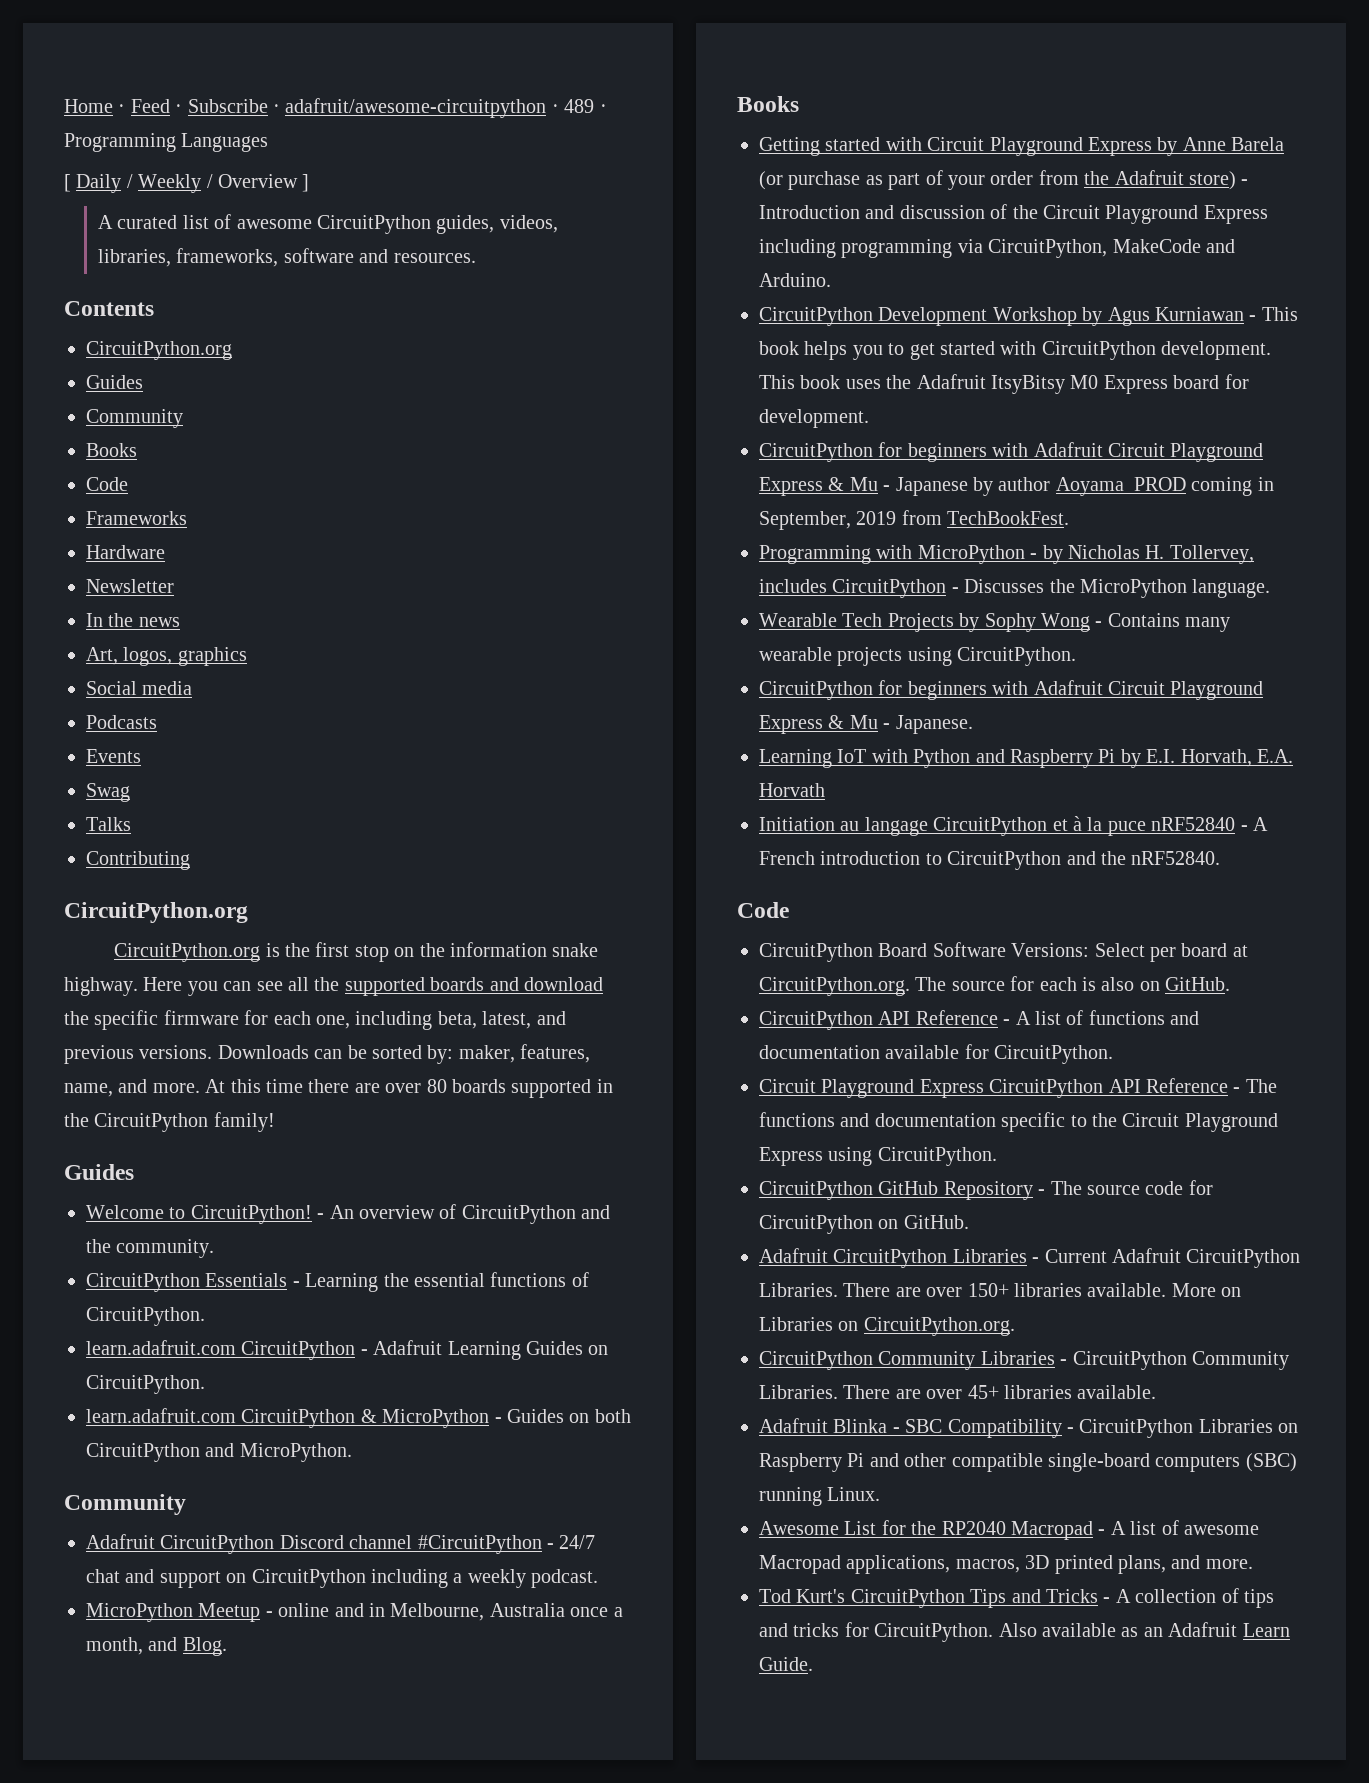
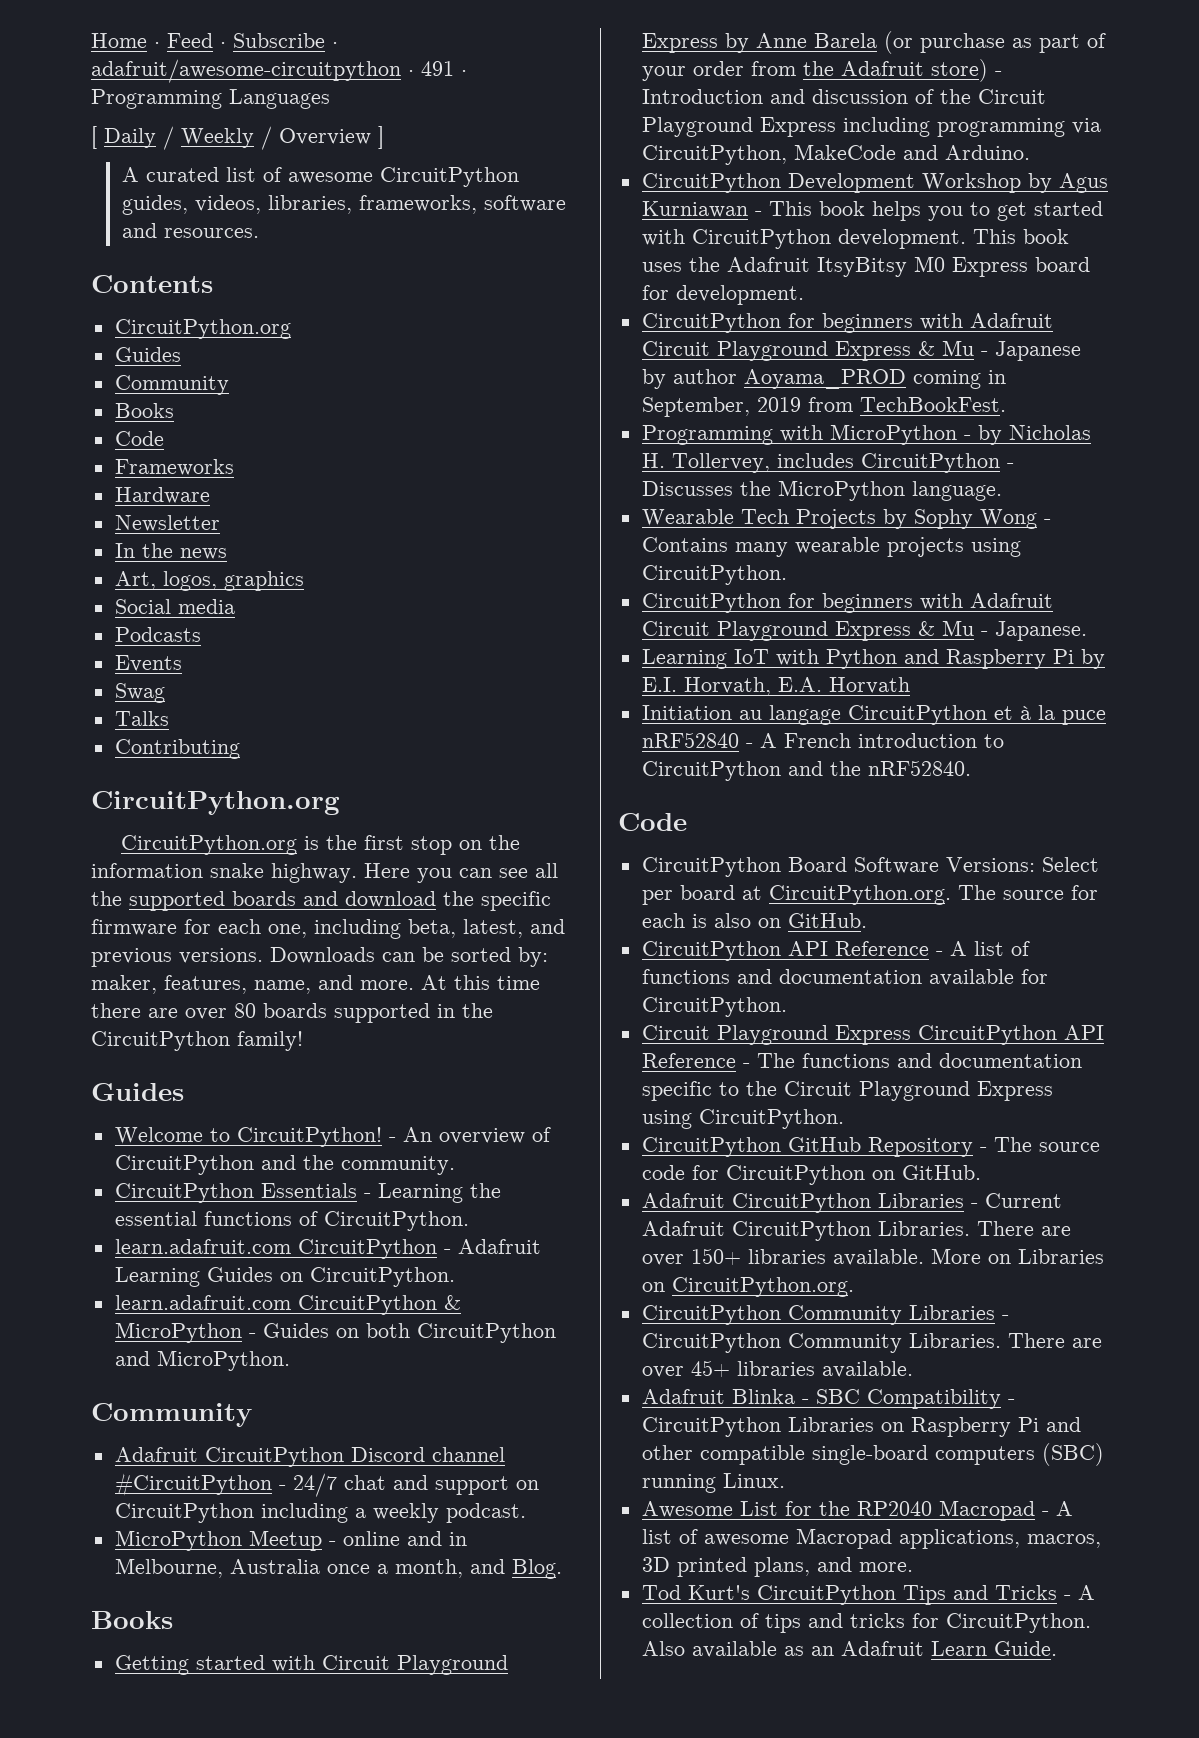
- Home · Feed · Subscribe · adafruit/awesome-circuitpython · 489 · Programming Languages
+ Home · Feed · Subscribe · adafruit/awesome-circuitpython · 491 · Programming Languages

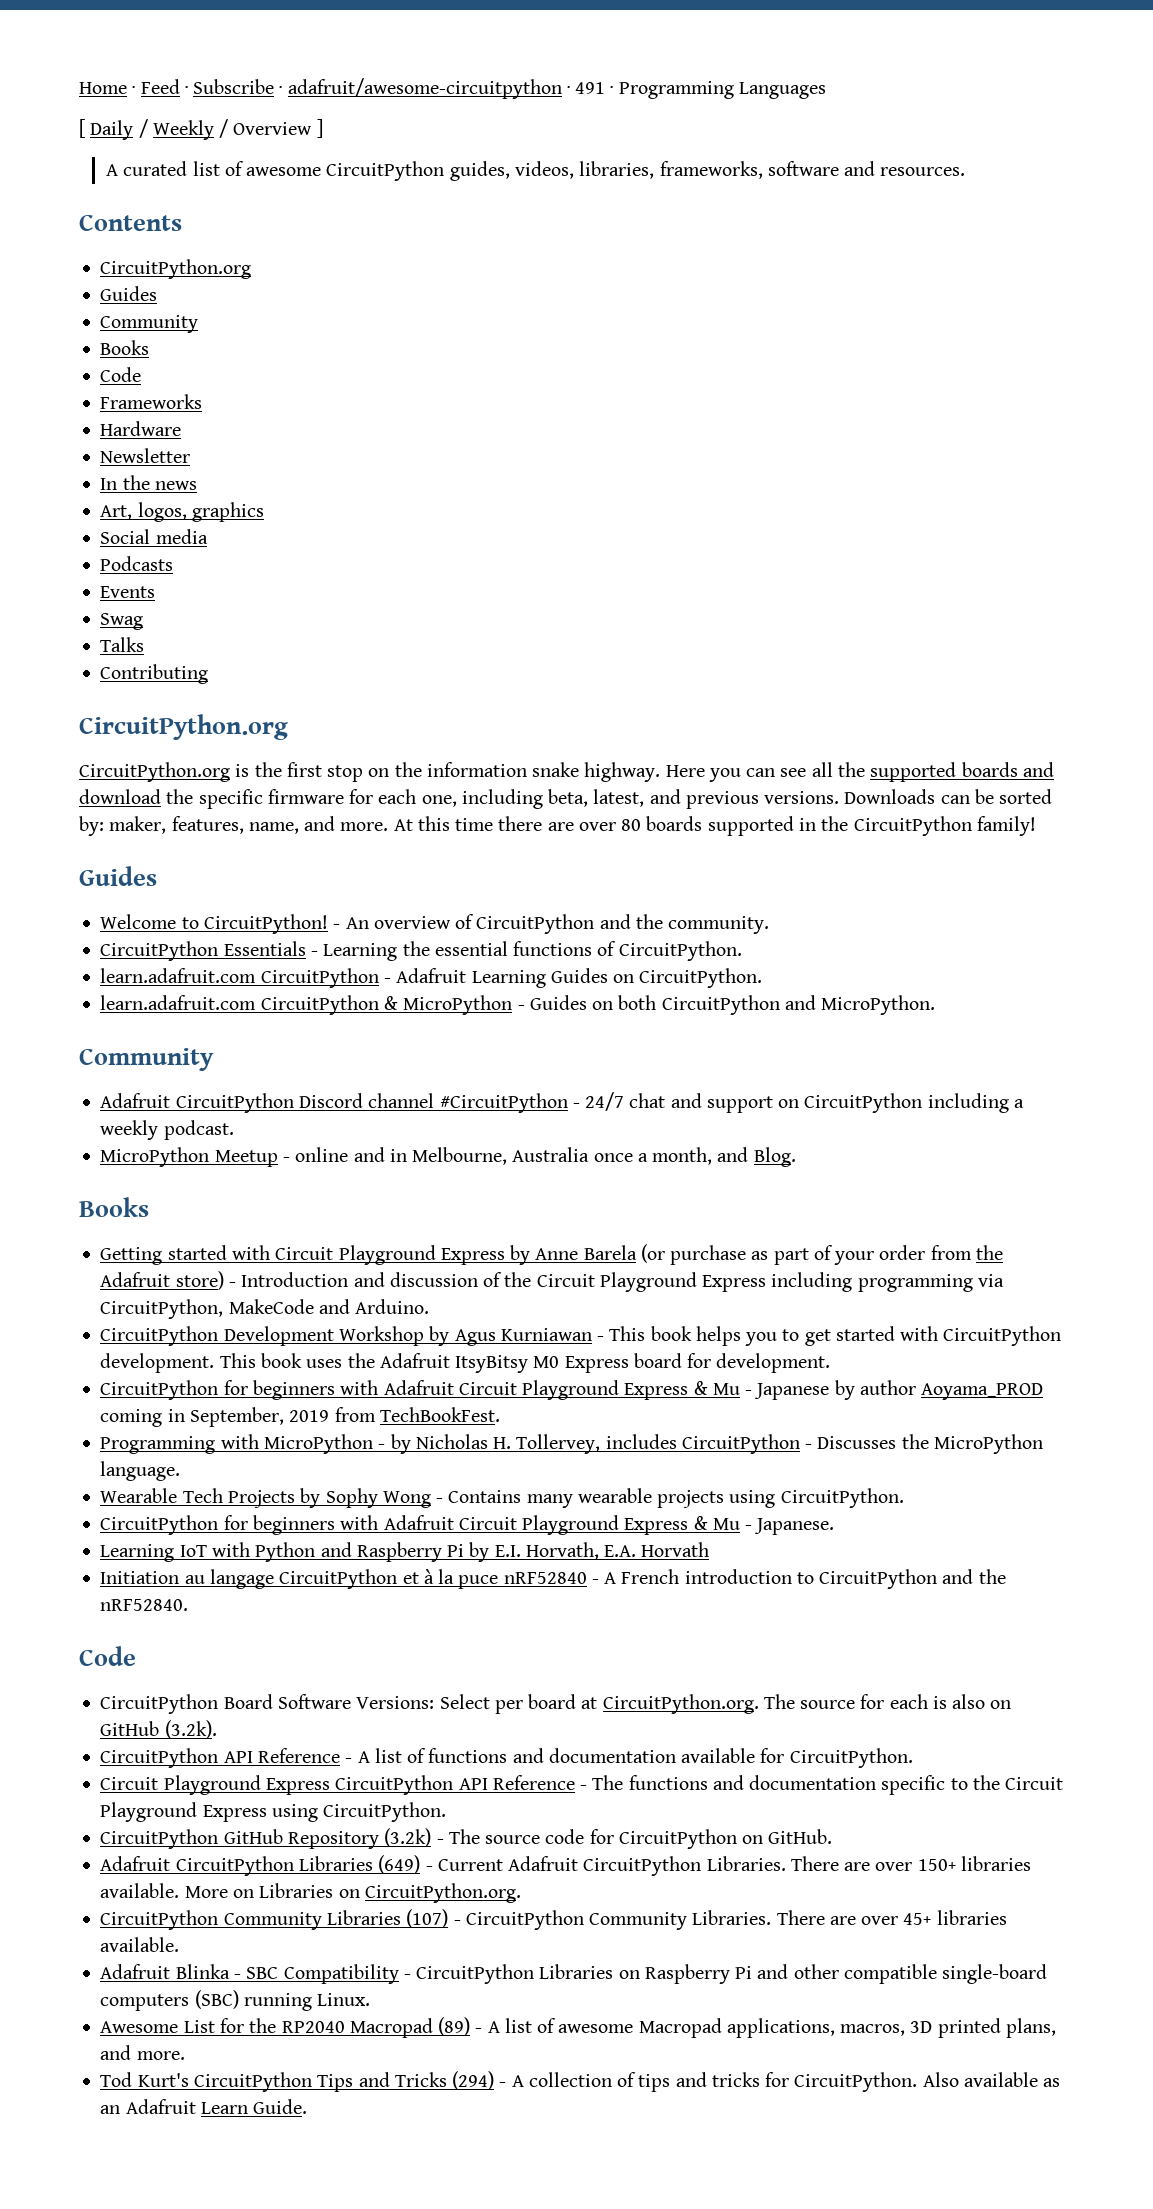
- CircuitPython Board Software Versions: Select per board at CircuitPython.org. The source for each is also on GitHub.
+ CircuitPython Board Software Versions: Select per board at CircuitPython.org. The source for each is also on GitHub (3.2k).
- CircuitPython GitHub Repository - The source code for CircuitPython on GitHub.
+ CircuitPython GitHub Repository (3.2k) - The source code for CircuitPython on GitHub.
- Adafruit CircuitPython Libraries - Current Adafruit CircuitPython Libraries.
+ Adafruit CircuitPython Libraries (649) - Current Adafruit CircuitPython Libraries.
- CircuitPython Community Libraries - CircuitPython Community Libraries.
+ CircuitPython Community Libraries (107) - CircuitPython Community Libraries.
- Awesome List for the RP2040 Macropad - A list of awesome Macropad applications, macros, 3D printed plans, and more.
+ Awesome List for the RP2040 Macropad (89) - A list of awesome Macropad applications, macros, 3D printed plans, and more.
- Tod Kurt's CircuitPython Tips and Tricks - A collection of tips and tricks for CircuitPython.
+ Tod Kurt's CircuitPython Tips and Tricks (294) - A collection of tips and tricks for CircuitPython.

